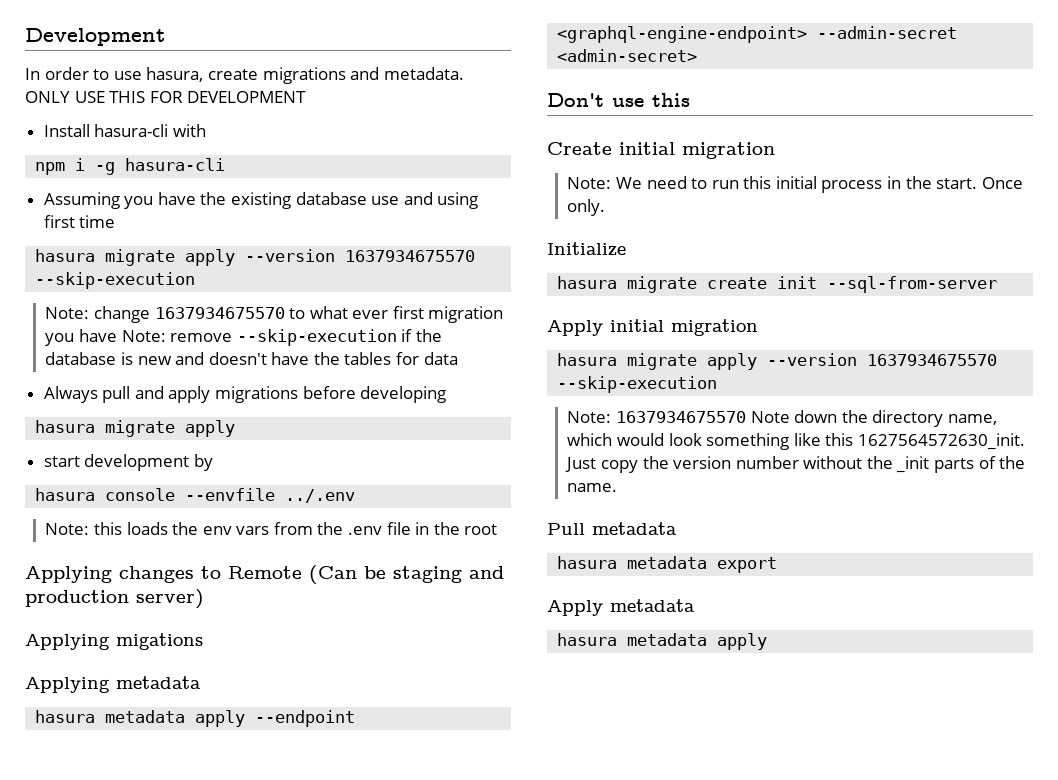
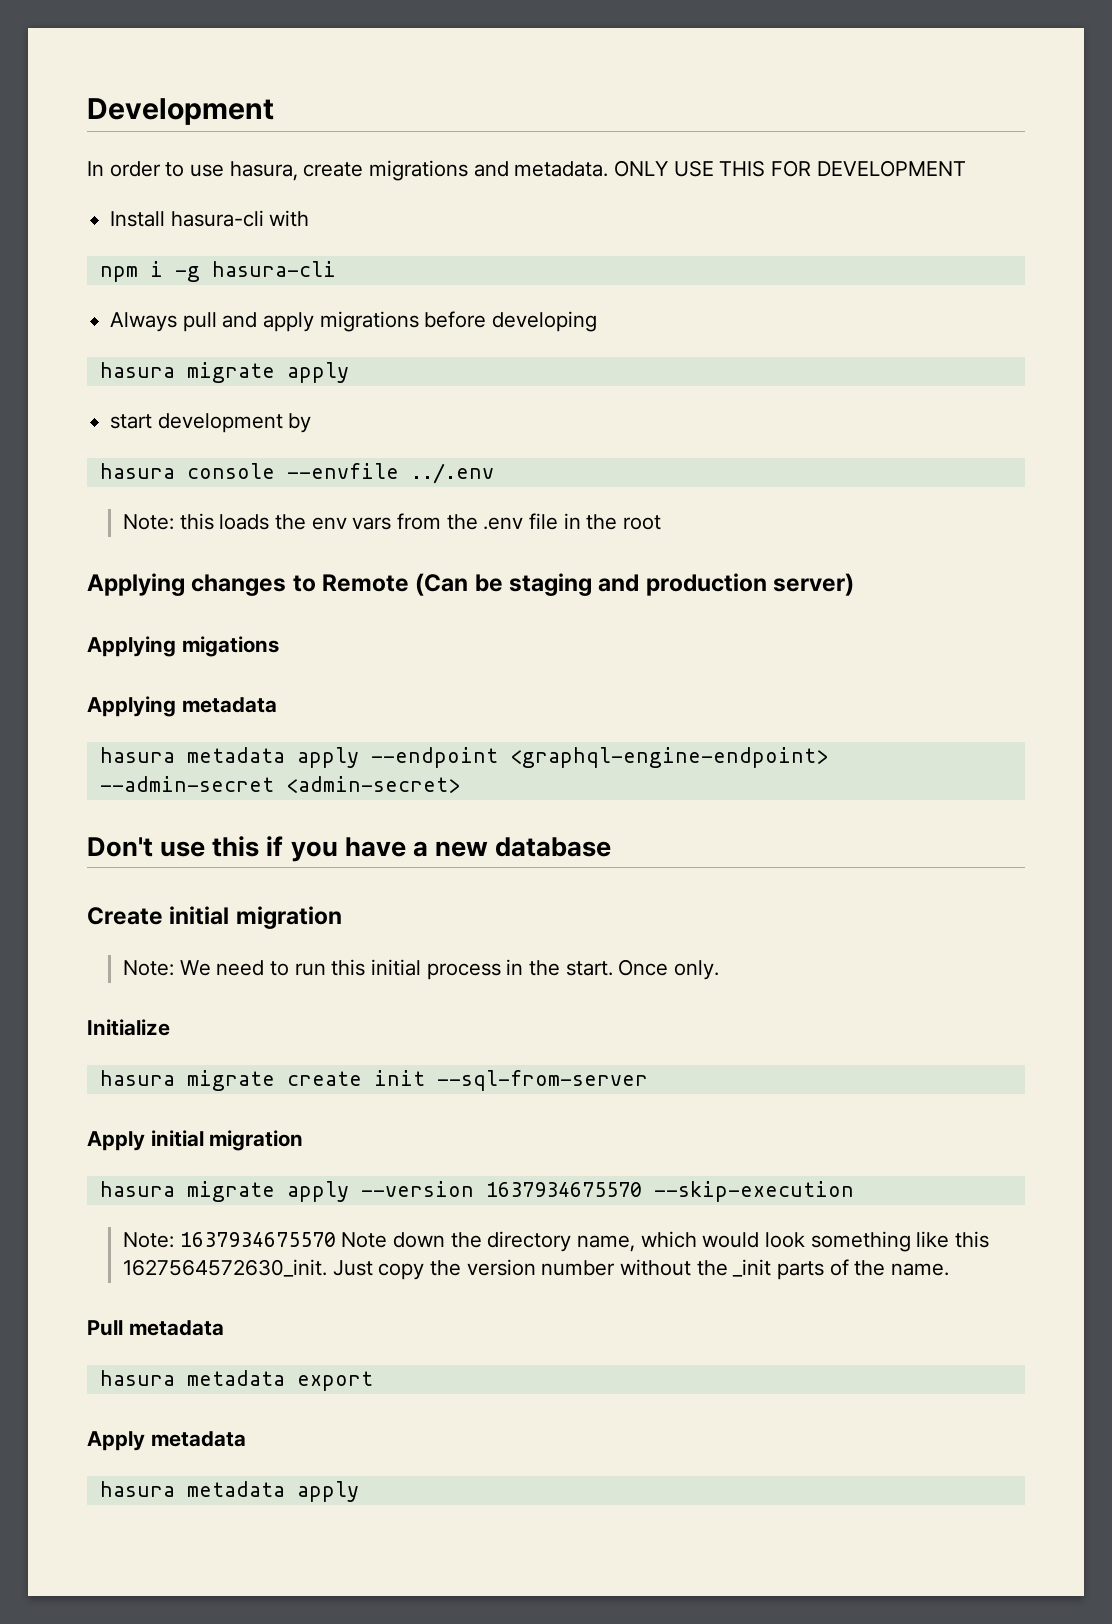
- Assuming you have the existing database use and using first time
- hasura migrate apply --version 1637934675570 --skip-execution
- Note: change 1637934675570 to what ever first migration you have Note: remove --skip-execution if the database is new and doesn't have the tables for data
- Don't use this
+ Don't use this if you have a new database

